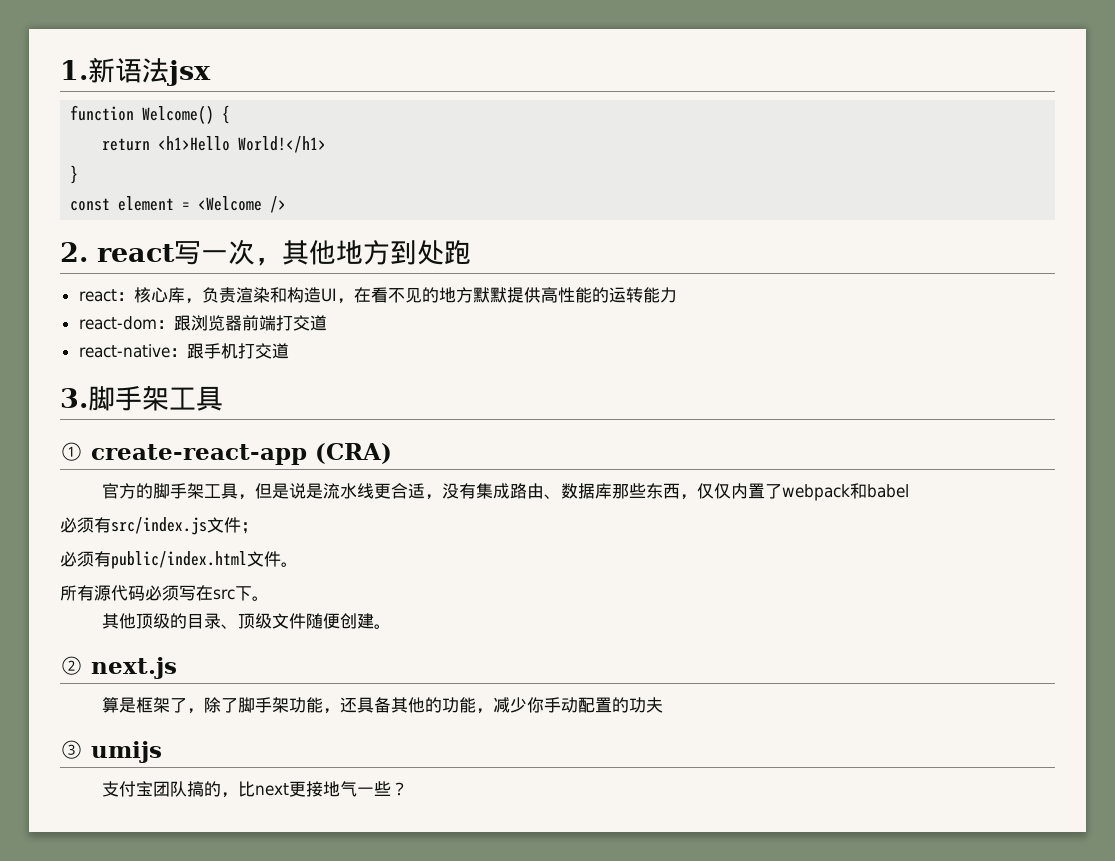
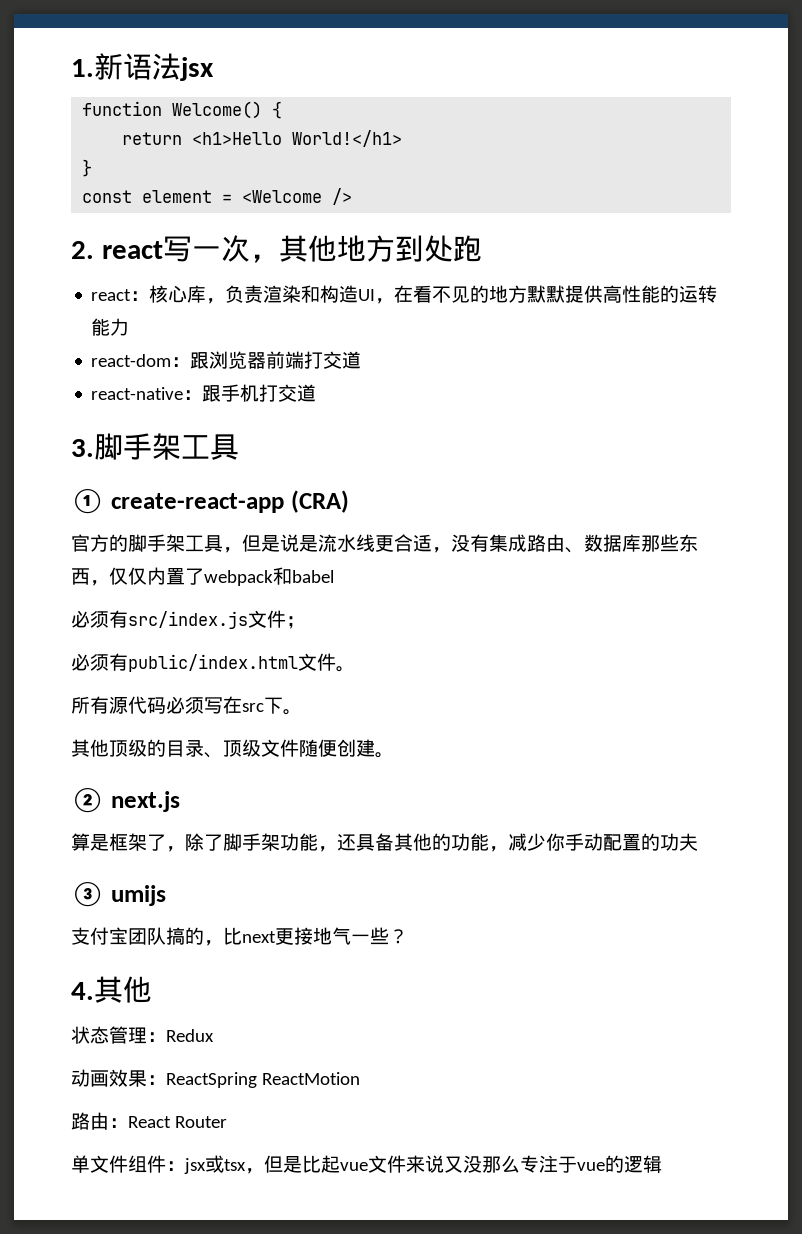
+ 4.其他
+ 状态管理：Redux
+ 动画效果：ReactSpring ReactMotion
+ 路由：React Router
+ 单文件组件：jsx或tsx，但是比起vue文件来说又没那么专注于vue的逻辑

